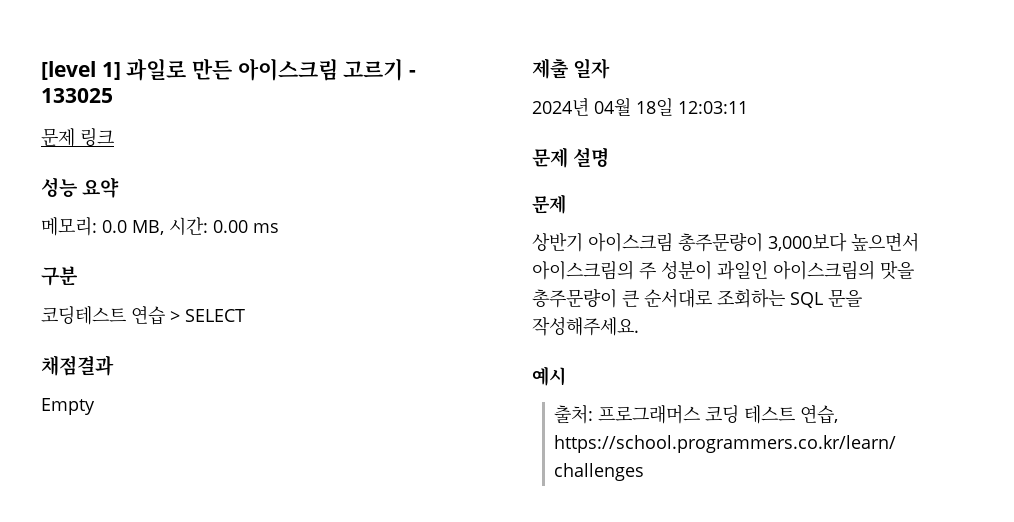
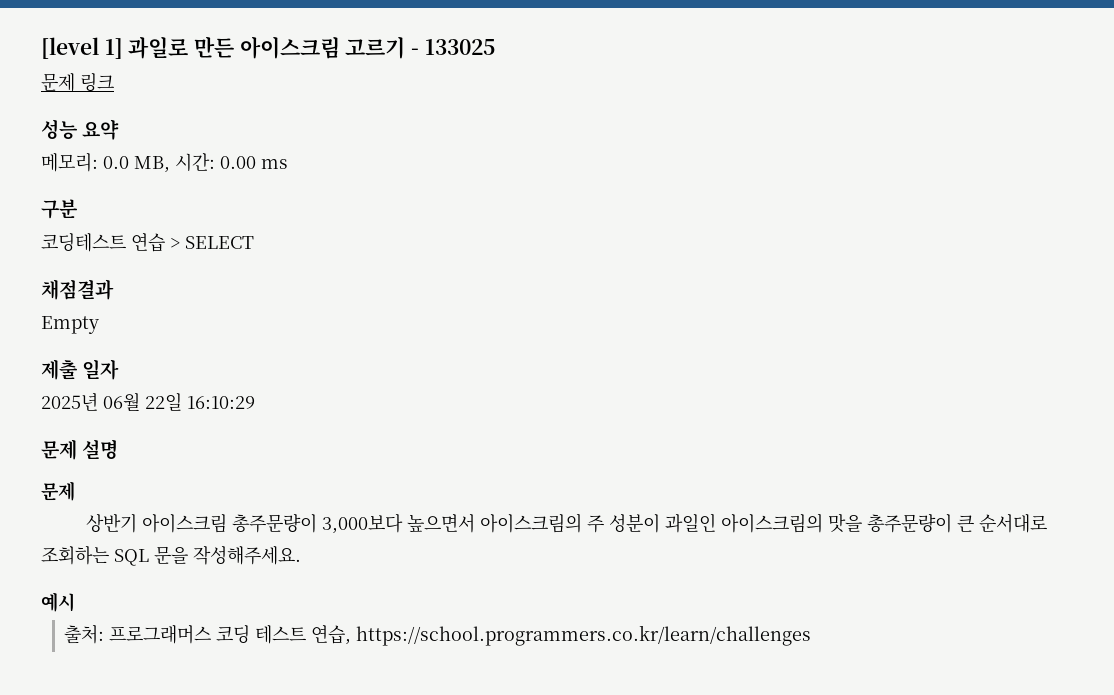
- 2024년 04월 18일 12:03:11
+ 2025년 06월 22일 16:10:29

